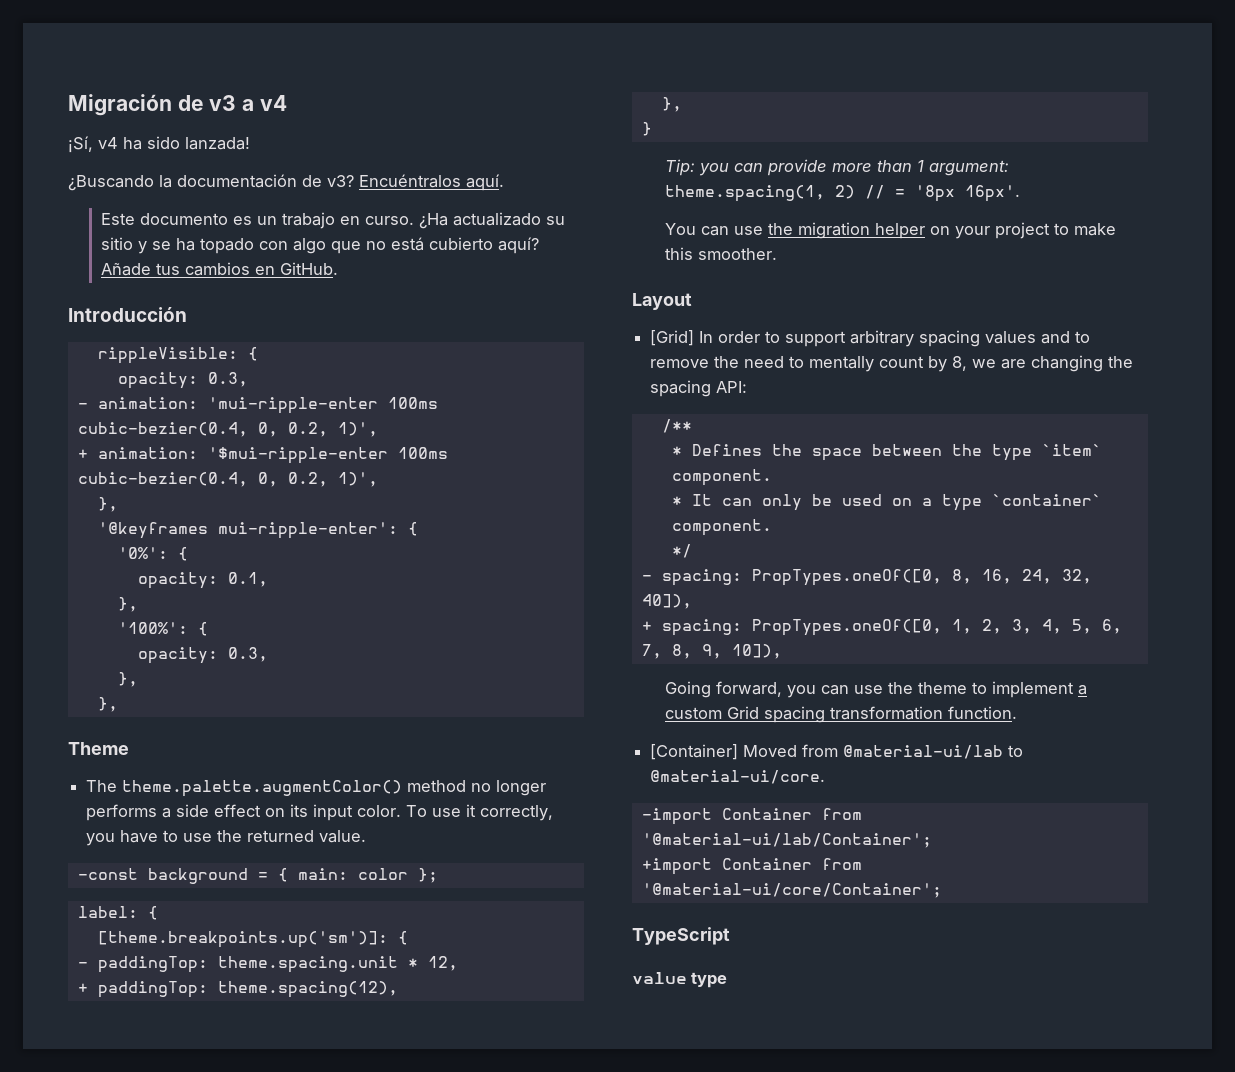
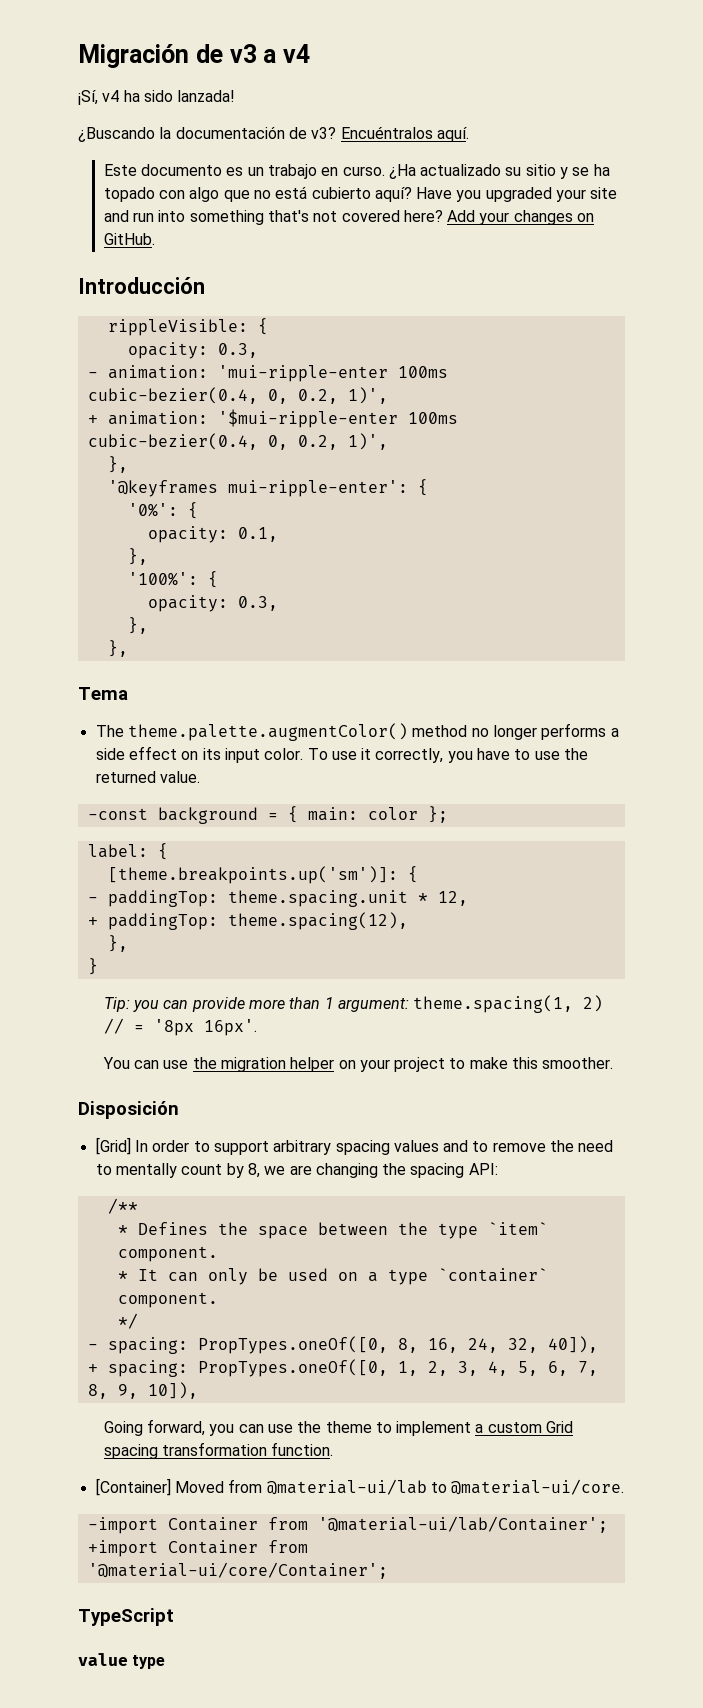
- Añade tus cambios en GitHub.
+ Have you upgraded your site and run into something that's not covered here? Add your changes on GitHub.
- Theme
+ Tema
- Layout
+ Disposición

